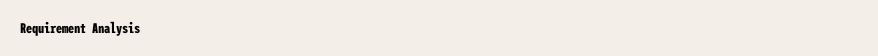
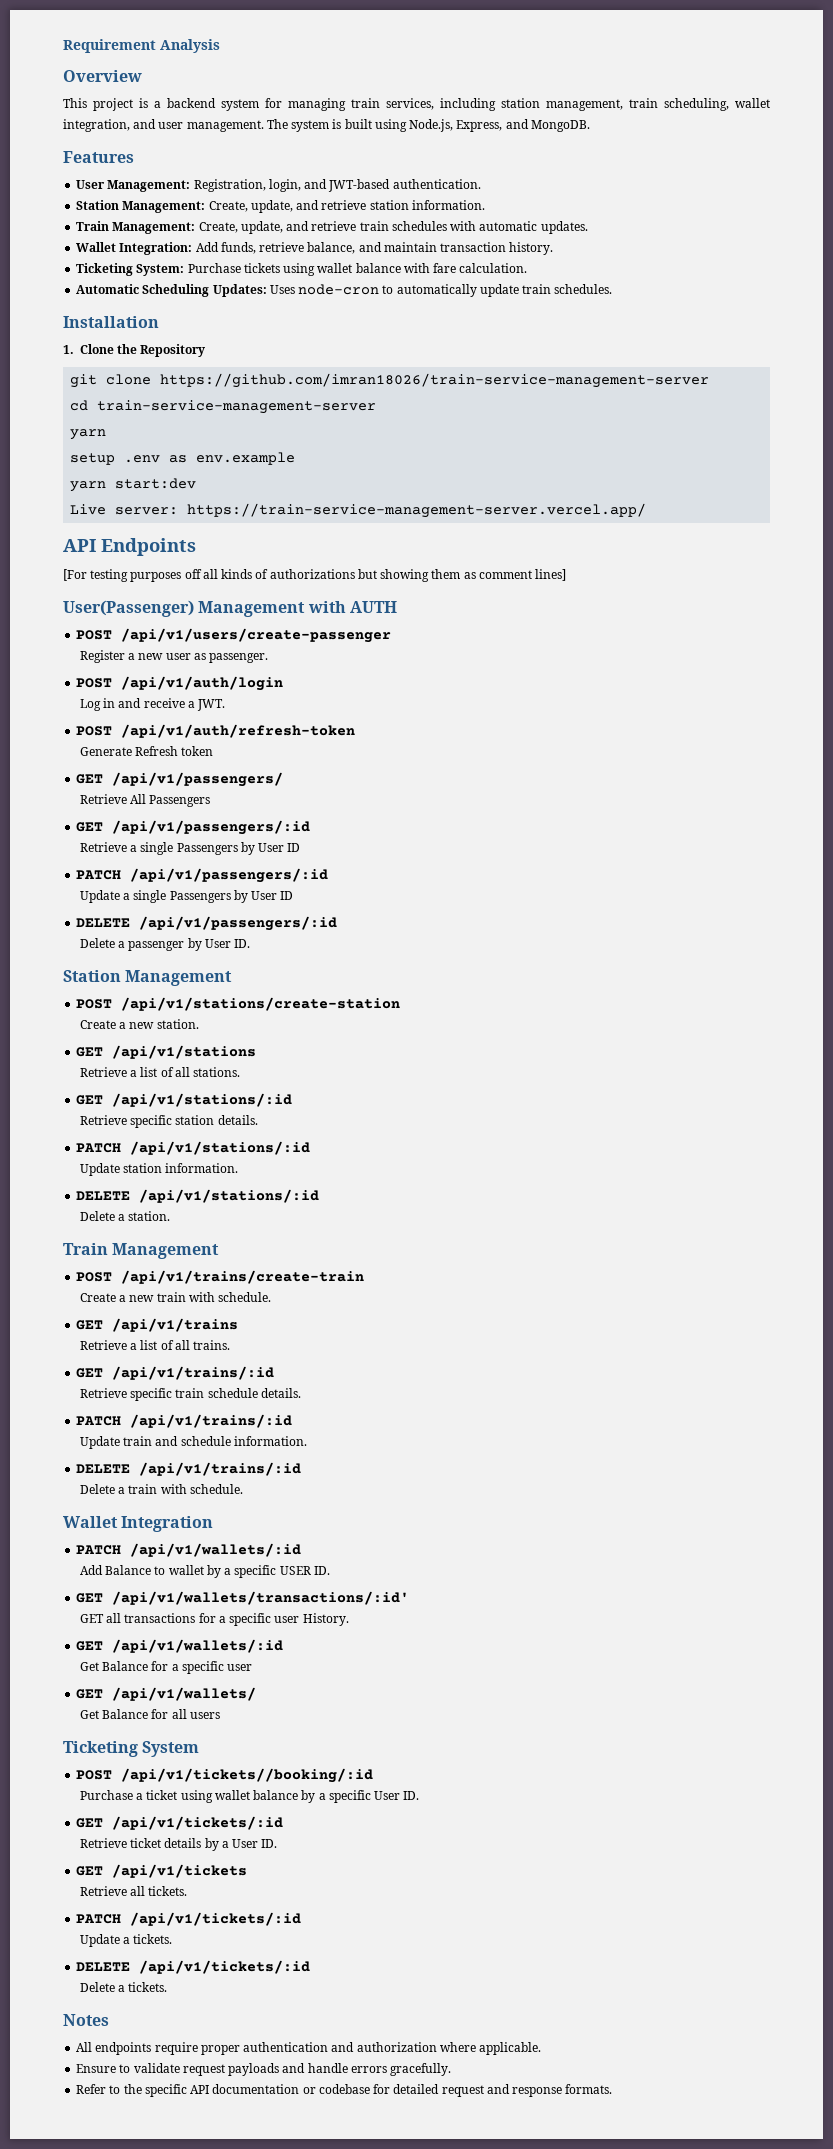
+ Overview
+ This project is a backend system for managing train services, including station management, train scheduling, wallet integration, and user management. The system is built using Node.js, Express, and MongoDB.
+ Features
+ User Management: Registration, login, and JWT-based authentication.
+ Station Management: Create, update, and retrieve station information.
+ Train Management: Create, update, and retrieve train schedules with automatic updates.
+ Wallet Integration: Add funds, retrieve balance, and maintain transaction history.
+ Ticketing System: Purchase tickets using wallet balance with fare calculation.
+ Automatic Scheduling Updates: Uses node-cron to automatically update train schedules.
+ Installation
+ 1. Clone the Repository
+ git clone https://github.com/imran18026/train-service-management-server
+ cd train-service-management-server
+ yarn
+ setup .env as env.example
+ yarn start:dev
+ Live server: https://train-service-management-server.vercel.app/
+ API Endpoints
+ [For testing purposes off all kinds of authorizations but showing them as comment lines]
+ User(Passenger) Management with AUTH
+ POST /api/v1/users/create-passenger
+ Register a new user as passenger.
+ POST /api/v1/auth/login
+ Log in and receive a JWT.
+ POST /api/v1/auth/refresh-token
+ Generate Refresh token
+ GET /api/v1/passengers/
+ Retrieve All Passengers
+ GET /api/v1/passengers/:id
+ Retrieve a single Passengers by User ID
+ PATCH /api/v1/passengers/:id
+ Update a single Passengers by User ID
+ DELETE /api/v1/passengers/:id
+ Delete a passenger by User ID.
+ Station Management
+ POST /api/v1/stations/create-station
+ Create a new station.
+ GET /api/v1/stations
+ Retrieve a list of all stations.
+ GET /api/v1/stations/:id
+ Retrieve specific station details.
+ PATCH /api/v1/stations/:id
+ Update station information.
+ DELETE /api/v1/stations/:id
+ Delete a station.
+ Train Management
+ POST /api/v1/trains/create-train
+ Create a new train with schedule.
+ GET /api/v1/trains
+ Retrieve a list of all trains.
+ GET /api/v1/trains/:id
+ Retrieve specific train schedule details.
+ PATCH /api/v1/trains/:id
+ Update train and schedule information.
+ DELETE /api/v1/trains/:id
+ Delete a train with schedule.
+ Wallet Integration
+ PATCH /api/v1/wallets/:id
+ Add Balance to wallet by a specific USER ID.
+ GET /api/v1/wallets/transactions/:id'
+ GET all transactions for a specific user History.
+ GET /api/v1/wallets/:id
+ Get Balance for a specific user
+ GET /api/v1/wallets/
+ Get Balance for all users
+ Ticketing System
+ POST /api/v1/tickets//booking/:id
+ Purchase a ticket using wallet balance by a specific User ID.
+ GET /api/v1/tickets/:id
+ Retrieve ticket details by a User ID.
+ GET /api/v1/tickets
+ Retrieve all tickets.
+ PATCH /api/v1/tickets/:id
+ Update a tickets.
+ DELETE /api/v1/tickets/:id
+ Delete a tickets.
+ Notes
+ All endpoints require proper authentication and authorization where applicable.
+ Ensure to validate request payloads and handle errors gracefully.
+ Refer to the specific API documentation or codebase for detailed request and response formats.

